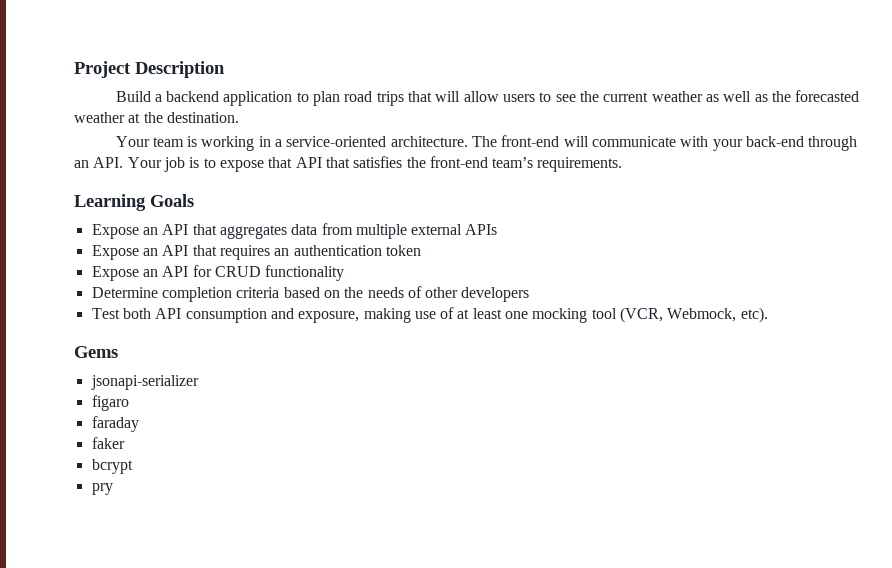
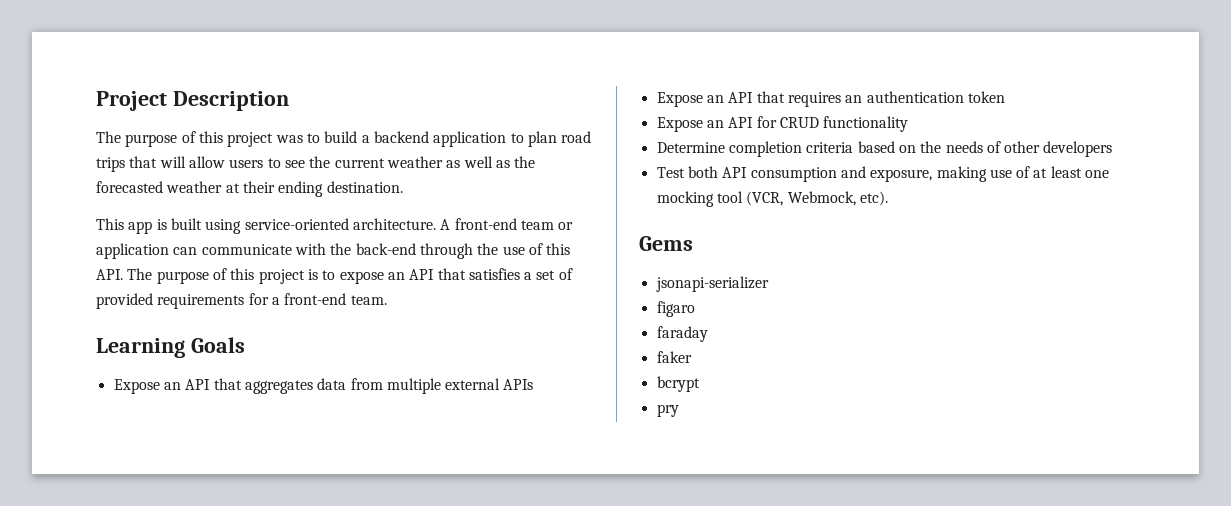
- Build a backend application to plan road trips that will allow users to see the current weather as well as the forecasted weather at the destination.
+ The purpose of this project was to build a backend application to plan road trips that will allow users to see the current weather as well as the forecasted weather at their ending destination.
- Your team is working in a service-oriented architecture. The front-end will communicate with your back-end through an API. Your job is to expose that API that satisfies the front-end team’s requirements.
+ This app is built using service-oriented architecture. A front-end team or application can communicate with the back-end through the use of this API. The purpose of this project is to expose an API that satisfies a set of provided requirements for a front-end team.

